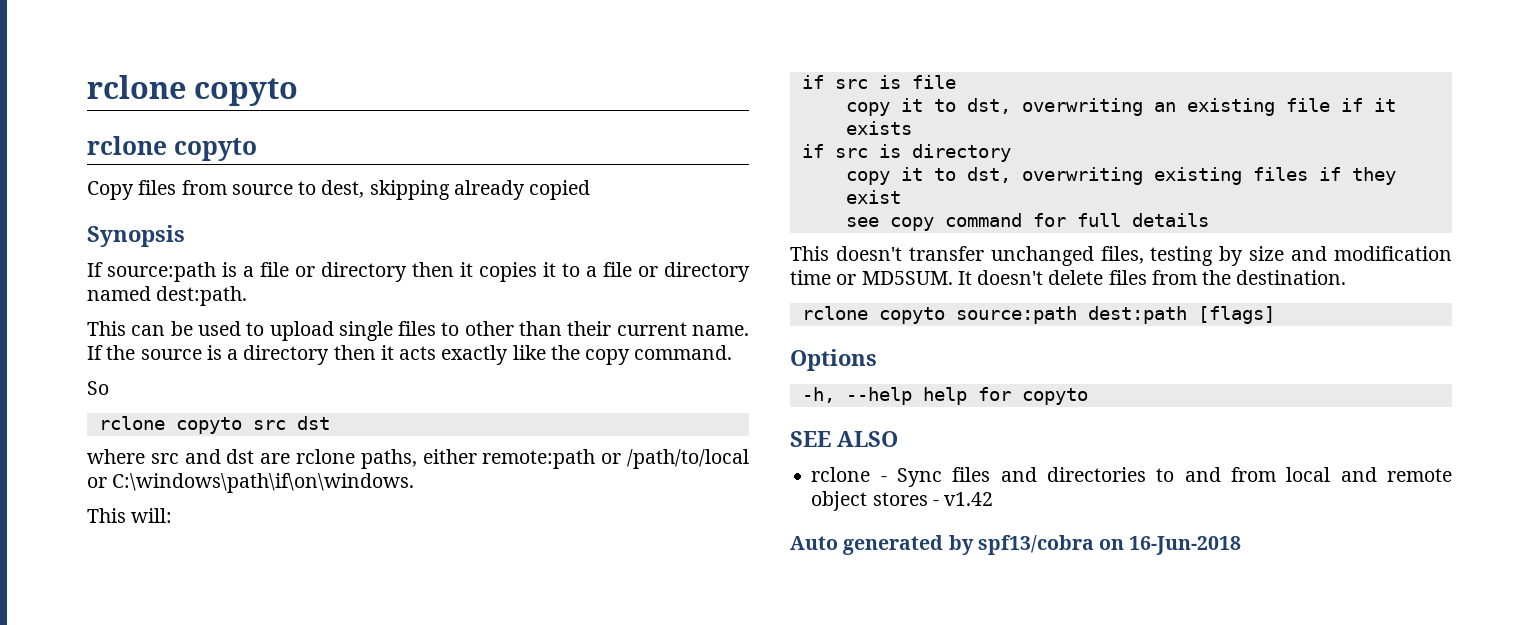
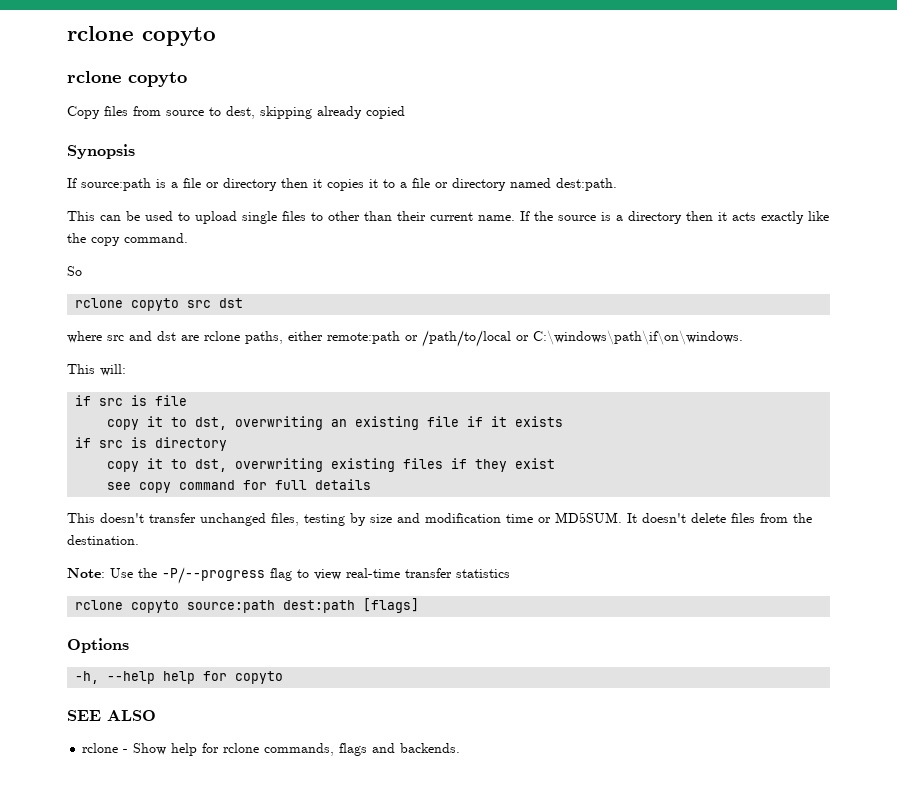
+ Note: Use the -P/--progress flag to view real-time transfer statistics
- rclone - Sync files and directories to and from local and remote object stores - v1.42
- Auto generated by spf13/cobra on 16-Jun-2018
+ rclone - Show help for rclone commands, flags and backends.

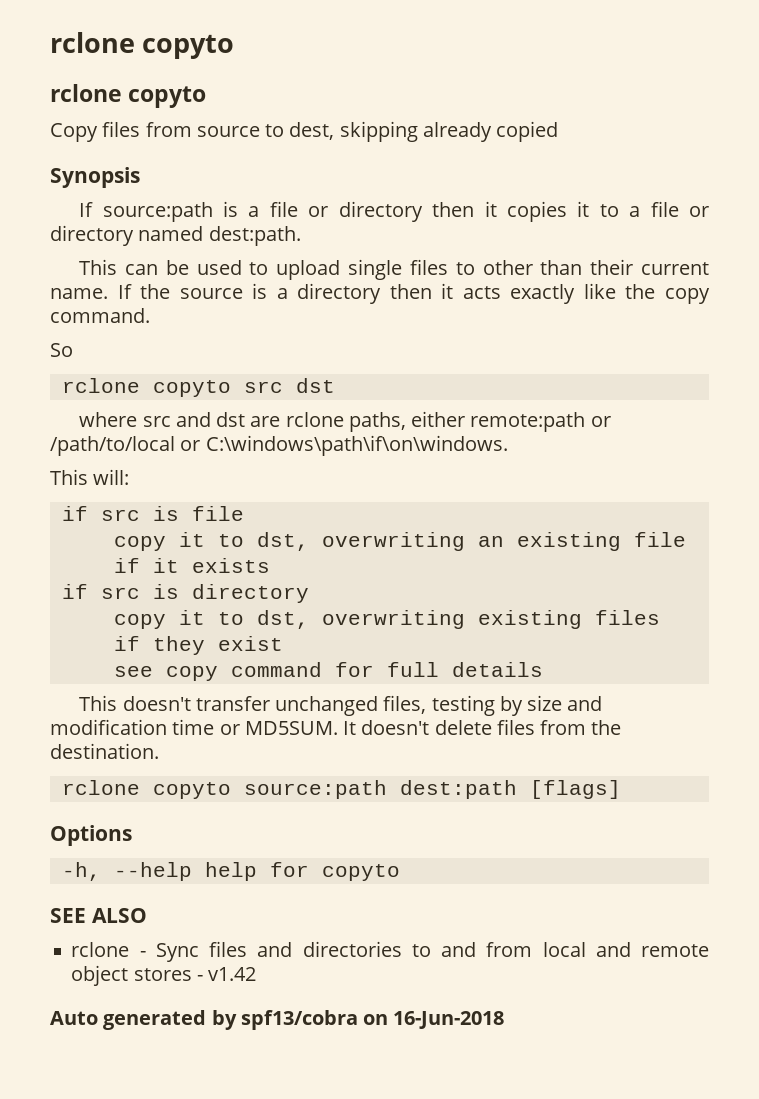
- Note: Use the -P/--progress flag to view real-time transfer statistics
- rclone - Show help for rclone commands, flags and backends.
+ rclone - Sync files and directories to and from local and remote object stores - v1.42
+ Auto generated by spf13/cobra on 16-Jun-2018

